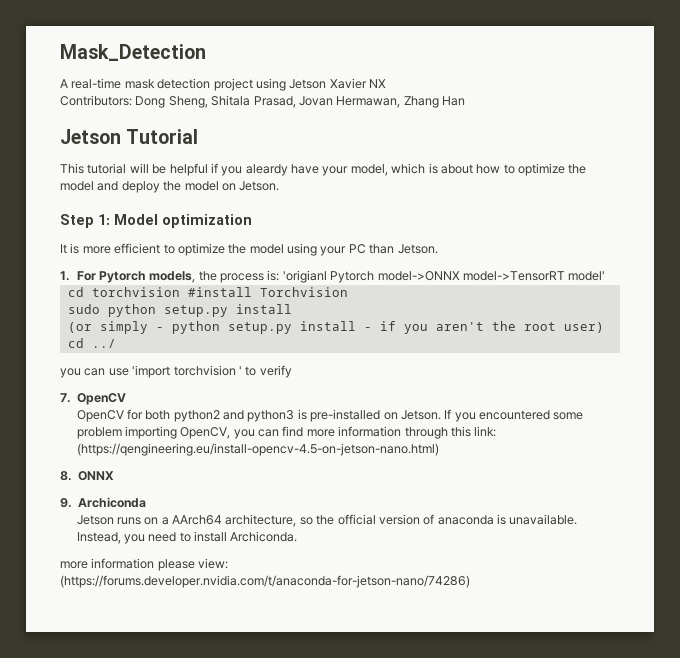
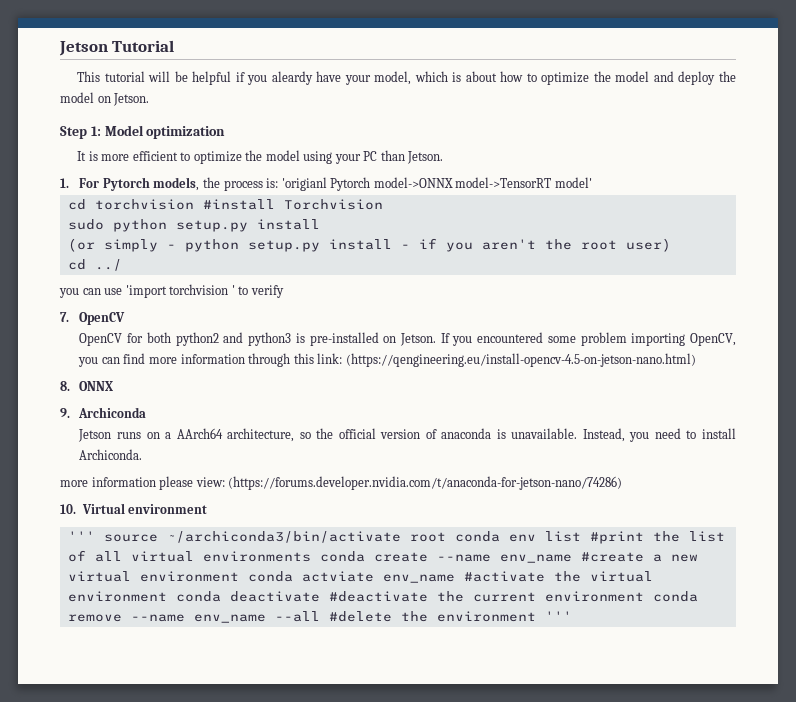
- Mask_Detection
- A real-time mask detection project using Jetson Xavier NX
- Contributors: Dong Sheng, Shitala Prasad, Jovan Hermawan, Zhang Han
+ 10. Virtual environment
+ ''' source ~/archiconda3/bin/activate root conda env list #print the list of all virtual environments conda create --name env_name #create a new virtual environment conda actviate env_name #activate the virtual environment conda deactivate #deactivate the current environment conda remove --name env_name --all #delete the environment '''

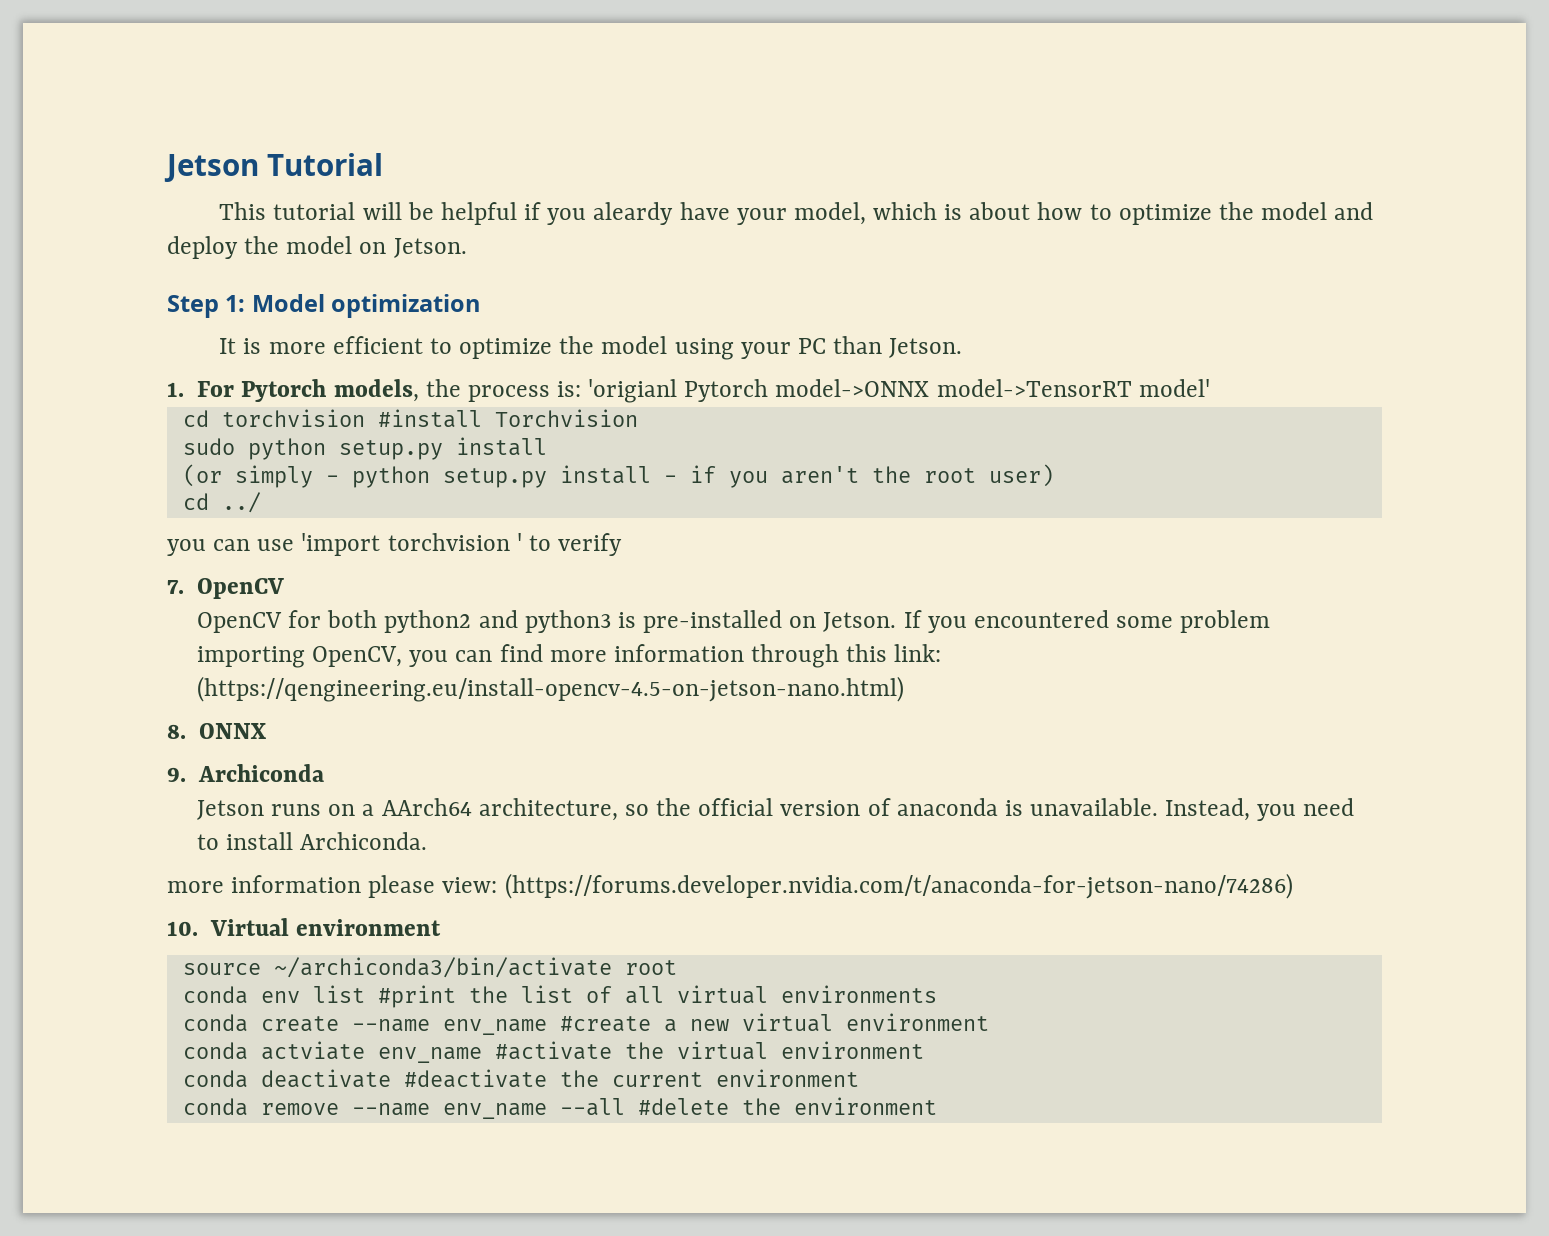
- ''' source ~/archiconda3/bin/activate root conda env list #print the list of all virtual environments conda create --name env_name #create a new virtual environment conda actviate env_name #activate the virtual environment conda deactivate #deactivate the current environment conda remove --name env_name --all #delete the environment '''
+ source ~/archiconda3/bin/activate root
+ conda env list #print the list of all virtual environments
+ conda create --name env_name #create a new virtual environment
+ conda actviate env_name #activate the virtual environment
+ conda deactivate #deactivate the current environment
+ conda remove --name env_name --all #delete the environment

